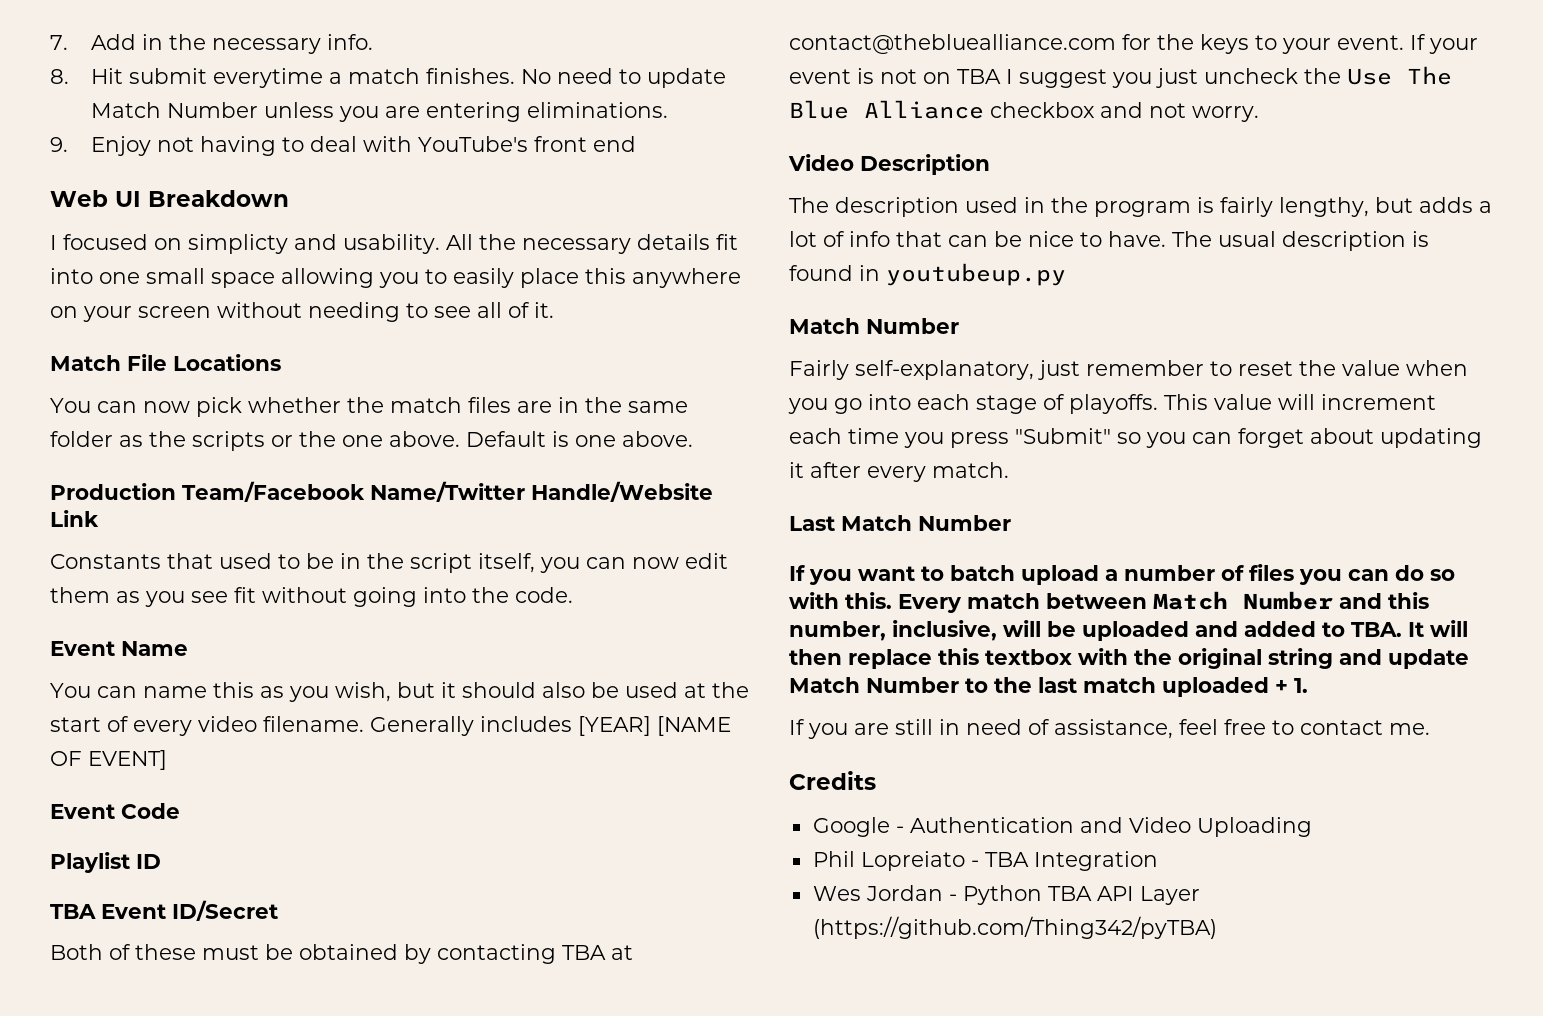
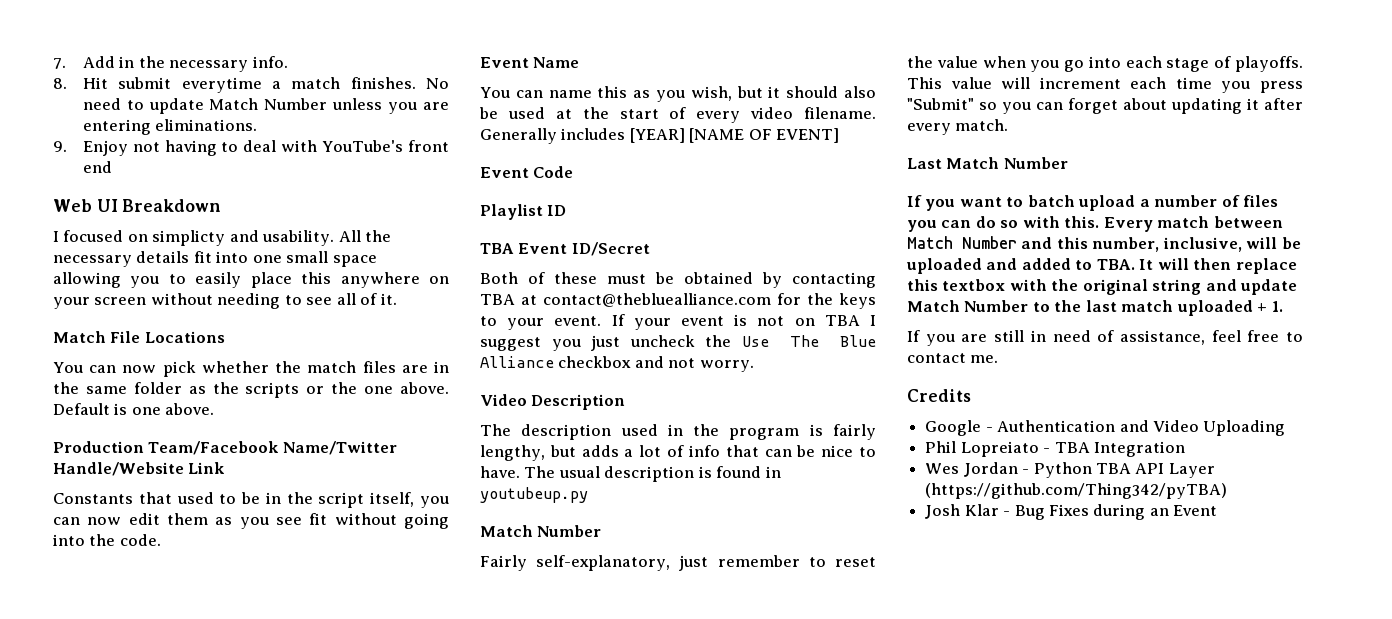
+ Josh Klar - Bug Fixes during an Event

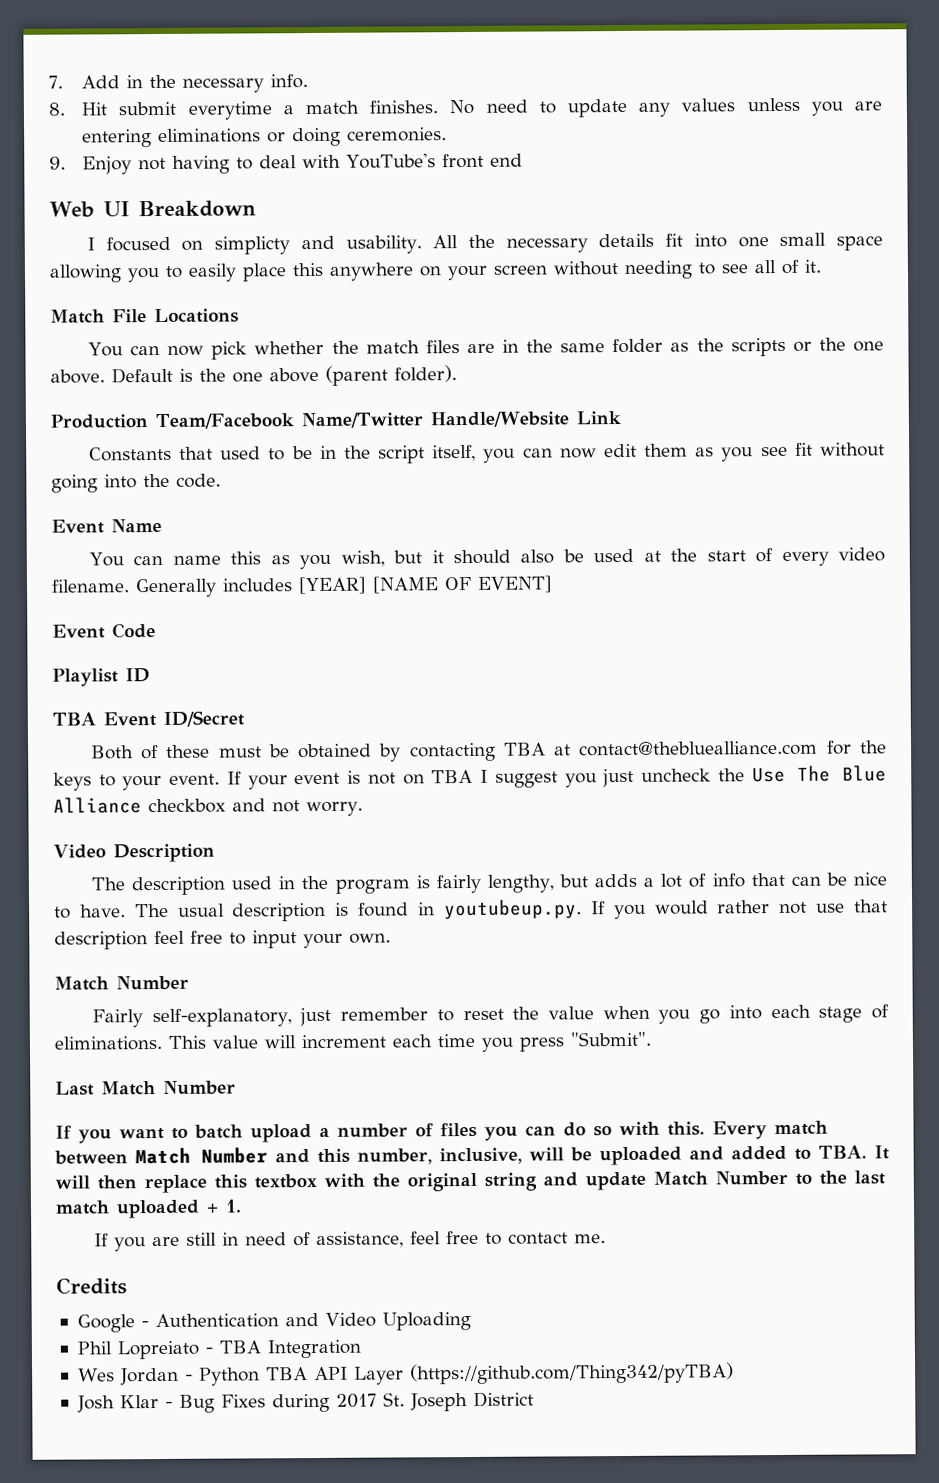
- No need to update Match Number unless you are entering eliminations.
+ No need to update any values unless you are entering eliminations or doing ceremonies.
- Default is one above.
+ Default is the one above (parent folder).
- The usual description is found in youtubeup.py
+ The usual description is found in youtubeup.py. If you would rather not use that description feel free to input your own.
- Fairly self-explanatory, just remember to reset the value when you go into each stage of playoffs.
+ Fairly self-explanatory, just remember to reset the value when you go into each stage of eliminations.
- This value will increment each time you press "Submit" so you can forget about updating it after every match.
+ This value will increment each time you press "Submit".
- Josh Klar - Bug Fixes during an Event
+ Josh Klar - Bug Fixes during 2017 St. Joseph District

